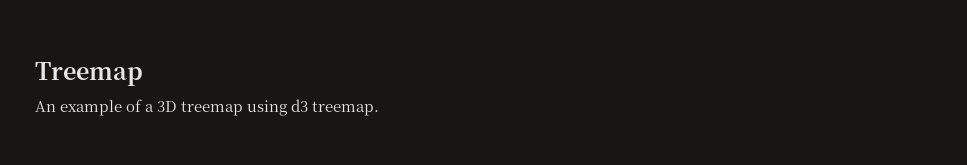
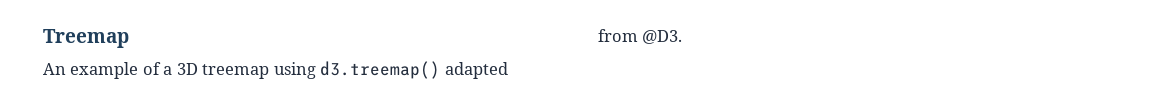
- An example of a 3D treemap using d3 treemap.
+ An example of a 3D treemap using d3.treemap() adapted from @D3.

